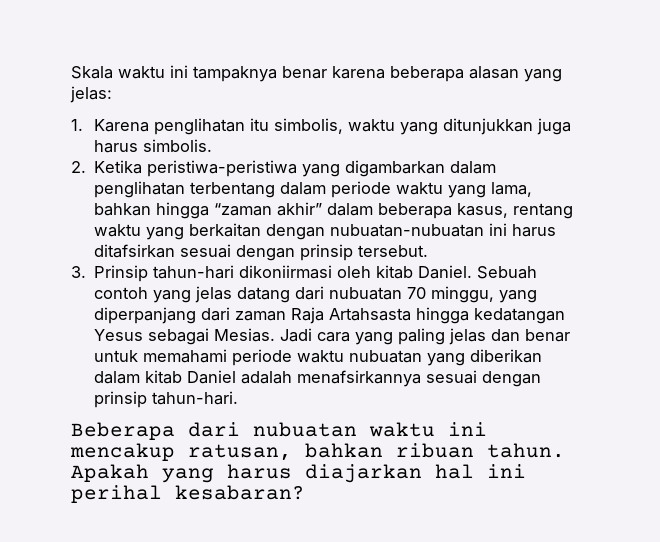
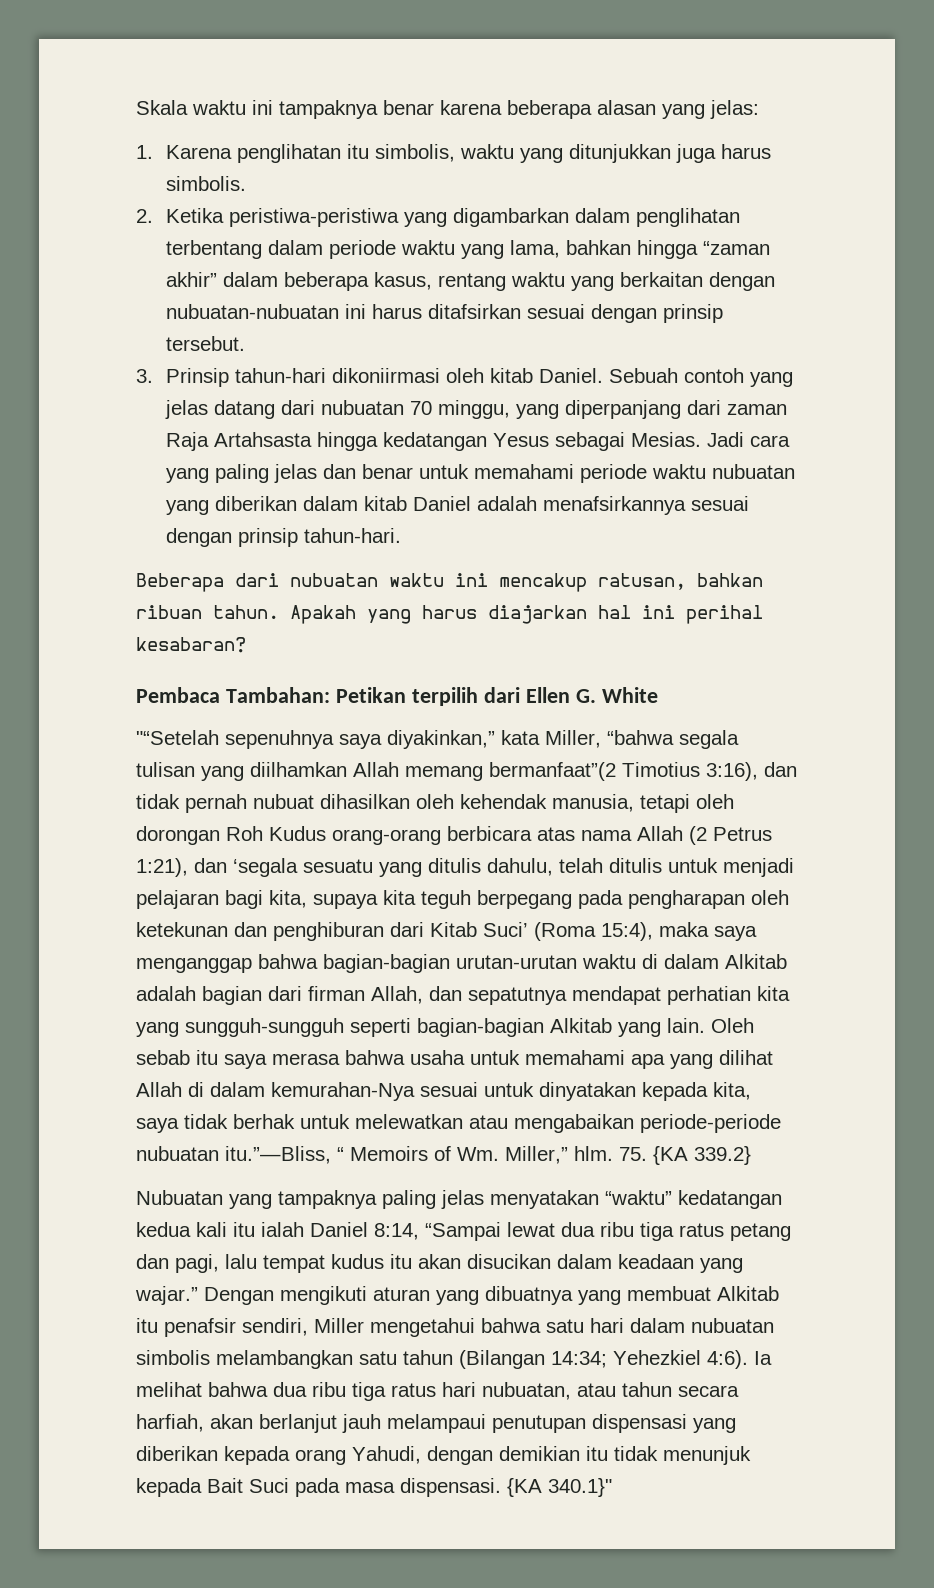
+ Pembaca Tambahan: Petikan terpilih dari Ellen G. White
+ "“Setelah sepenuhnya saya diyakinkan,” kata Miller, “bahwa segala tulisan yang diilhamkan Allah memang bermanfaat”(2 Timotius 3:16), dan tidak pernah nubuat dihasilkan oleh kehendak manusia, tetapi oleh dorongan Roh Kudus orang-orang berbicara atas nama Allah (2 Petrus 1:21), dan ‘segala sesuatu yang ditulis dahulu, telah ditulis untuk menjadi pelajaran bagi kita, supaya kita teguh berpegang pada pengharapan oleh ketekunan dan penghiburan dari Kitab Suci’ (Roma 15:4), maka saya menganggap bahwa bagian-bagian urutan-urutan waktu di dalam Alkitab adalah bagian dari firman Allah, dan sepatutnya mendapat perhatian kita yang sungguh-sungguh seperti bagian-bagian Alkitab yang lain. Oleh sebab itu saya merasa bahwa usaha untuk memahami apa yang dilihat Allah di dalam kemurahan-Nya sesuai untuk dinyatakan kepada kita, saya tidak berhak untuk melewatkan atau mengabaikan periode-periode nubuatan itu.”—Bliss, “ Memoirs of Wm. Miller,” hlm. 75. {KA 339.2}
+ Nubuatan yang tampaknya paling jelas menyatakan “waktu” kedatangan kedua kali itu ialah Daniel 8:14, “Sampai lewat dua ribu tiga ratus petang dan pagi, lalu tempat kudus itu akan disucikan dalam keadaan yang wajar.” Dengan mengikuti aturan yang dibuatnya yang membuat Alkitab itu penafsir sendiri, Miller mengetahui bahwa satu hari dalam nubuatan simbolis melambangkan satu tahun (Bilangan 14:34; Yehezkiel 4:6). Ia melihat bahwa dua ribu tiga ratus hari nubuatan, atau tahun secara harfiah, akan berlanjut jauh melampaui penutupan dispensasi yang diberikan kepada orang Yahudi, dengan demikian itu tidak menunjuk kepada Bait Suci pada masa dispensasi. {KA 340.1}"

